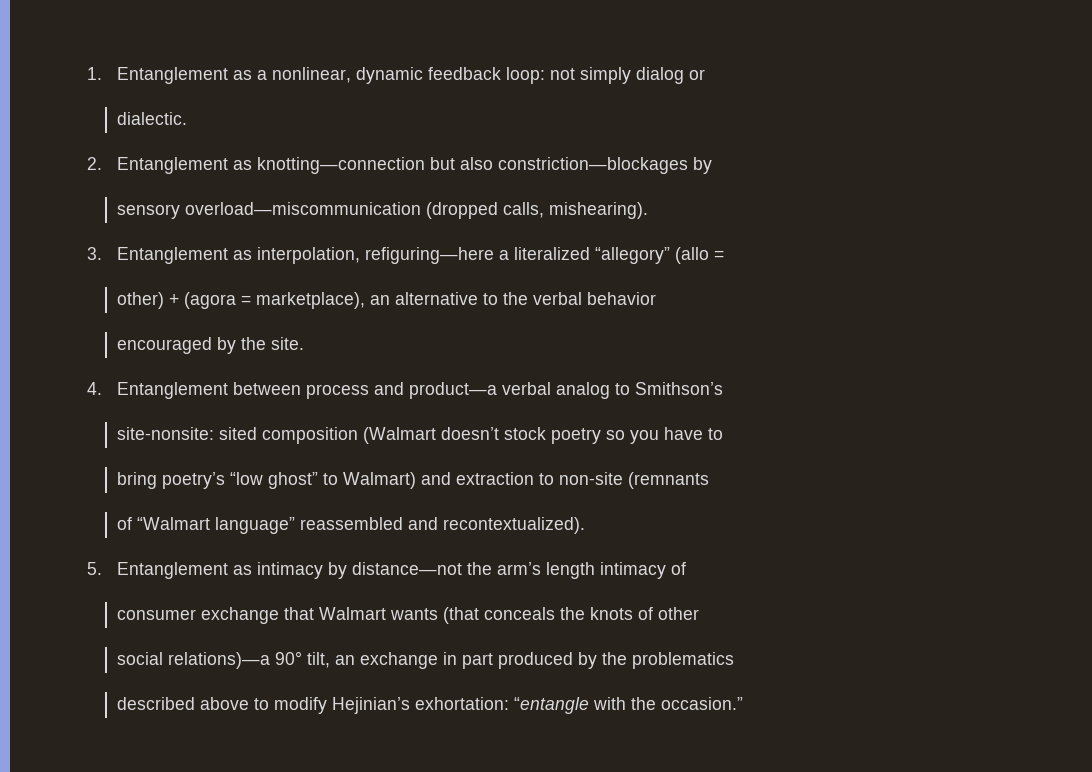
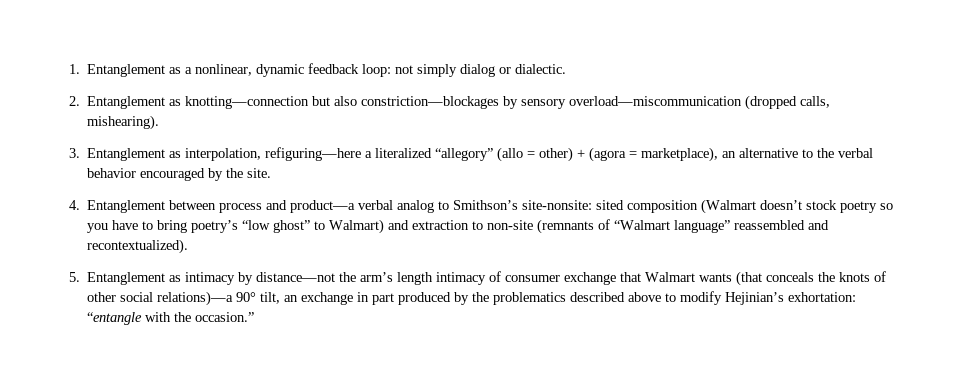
- 1. Entanglement as a nonlinear, dynamic feedback loop: not simply dialog or
- dialectic.
+ 1. Entanglement as a nonlinear, dynamic feedback loop: not simply dialog or dialectic.
- 2. Entanglement as knotting—connection but also constriction—blockages by
- sensory overload—miscommunication (dropped calls, mishearing).
+ 2. Entanglement as knotting—connection but also constriction—blockages by sensory overload—miscommunication (dropped calls, mishearing).
- 3. Entanglement as interpolation, refiguring—here a literalized “allegory” (allo =
- other) + (agora = marketplace), an alternative to the verbal behavior
- encouraged by the site.
+ 3. Entanglement as interpolation, refiguring—here a literalized “allegory” (allo = other) + (agora = marketplace), an alternative to the verbal behavior encouraged by the site.
- 4. Entanglement between process and product—a verbal analog to Smithson’s
- site-nonsite: sited composition (Walmart doesn’t stock poetry so you have to
- bring poetry’s “low ghost” to Walmart) and extraction to non-site (remnants
- of “Walmart language” reassembled and recontextualized).
+ 4. Entanglement between process and product—a verbal analog to Smithson’s site-nonsite: sited composition (Walmart doesn’t stock poetry so you have to bring poetry’s “low ghost” to Walmart) and extraction to non-site (remnants of “Walmart language” reassembled and recontextualized).
- 5. Entanglement as intimacy by distance—not the arm’s length intimacy of
- consumer exchange that Walmart wants (that conceals the knots of other
- social relations)—a 90° tilt, an exchange in part produced by the problematics
- described above to modify Hejinian’s exhortation: “entangle with the occasion.”
+ 5. Entanglement as intimacy by distance—not the arm’s length intimacy of consumer exchange that Walmart wants (that conceals the knots of other social relations)—a 90° tilt, an exchange in part produced by the problematics described above to modify Hejinian’s exhortation: “entangle with the occasion.”

